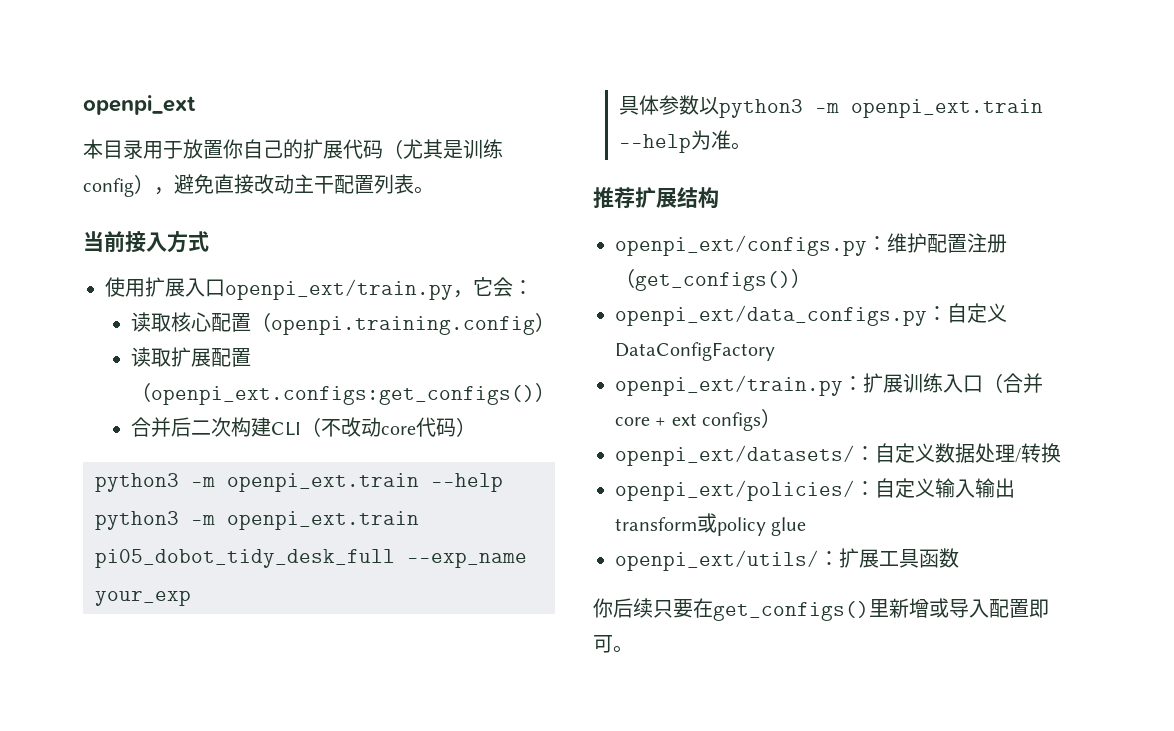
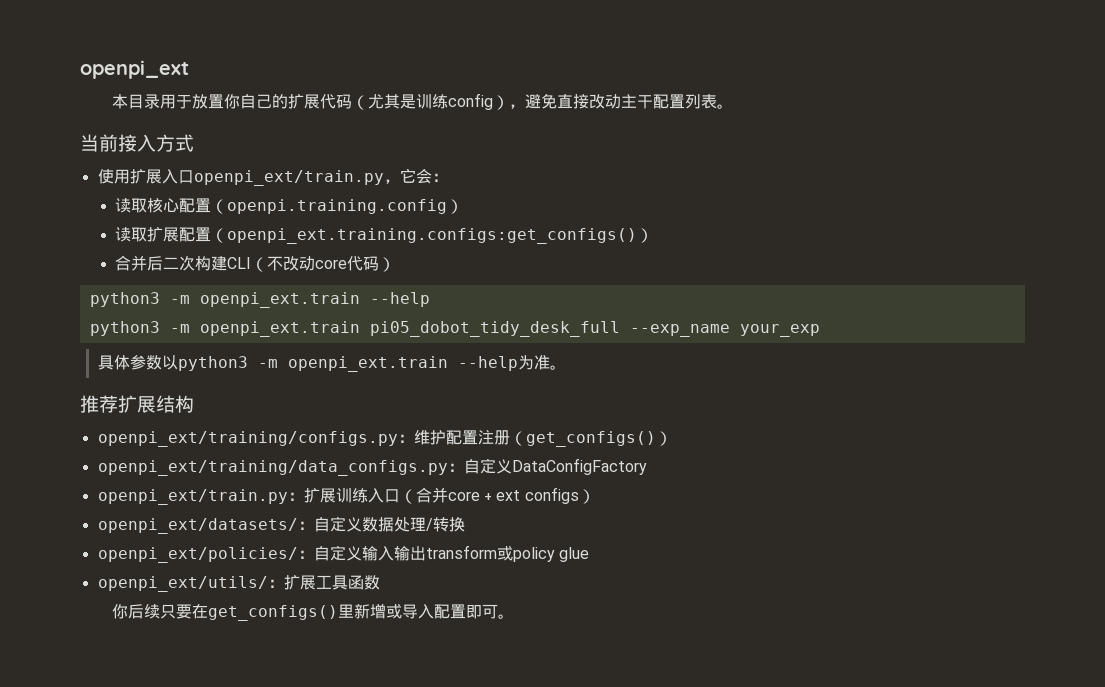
- 读取扩展配置（openpi_ext.configs:get_configs()）
+ 读取扩展配置（openpi_ext.training.configs:get_configs()）
- openpi_ext/configs.py：维护配置注册（get_configs()）
+ openpi_ext/training/configs.py：维护配置注册（get_configs()）
- openpi_ext/data_configs.py：自定义DataConfigFactory
+ openpi_ext/training/data_configs.py：自定义DataConfigFactory

